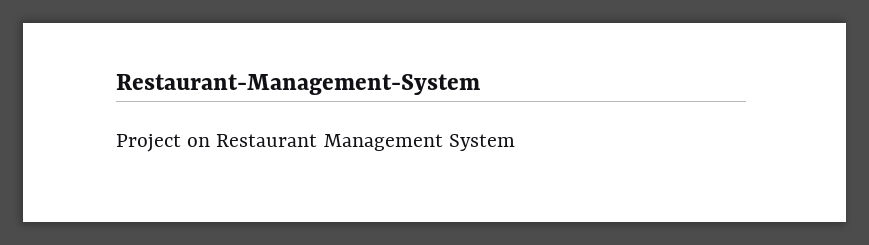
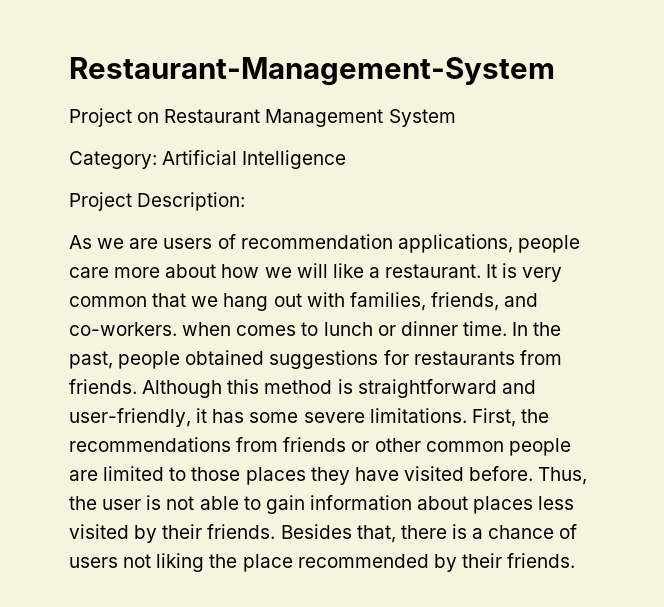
+ Category: Artificial Intelligence
+ Project Description:
+ As we are users of recommendation applications, people care more about how we will like a restaurant. It is very common that we hang out with families, friends, and co-workers. when comes to lunch or dinner time. In the past, people obtained suggestions for restaurants from friends. Although this method is straightforward and user-friendly, it has some severe limitations. First, the recommendations from friends or other common people are limited to those places they have visited before. Thus, the user is not able to gain information about places less visited by their friends. Besides that, there is a chance of users not liking the place recommended by their friends.

